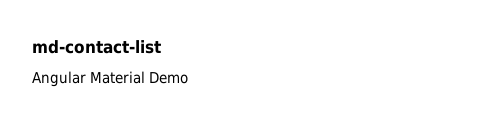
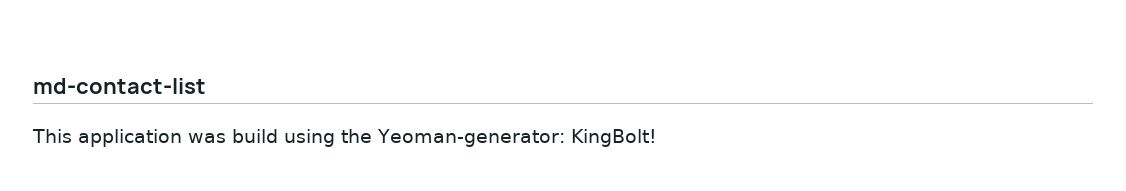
- Angular Material Demo
+ This application was build using the Yeoman-generator: KingBolt!

